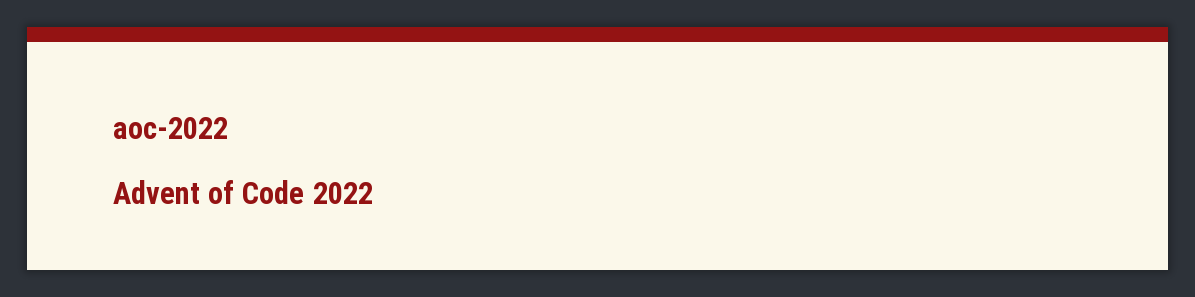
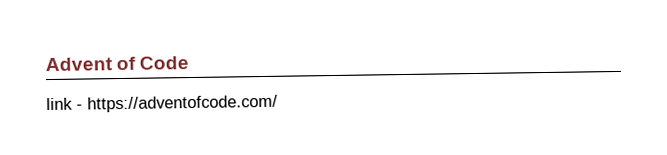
- aoc-2022
- Advent of Code 2022
+ Advent of Code
+ link - https://adventofcode.com/

